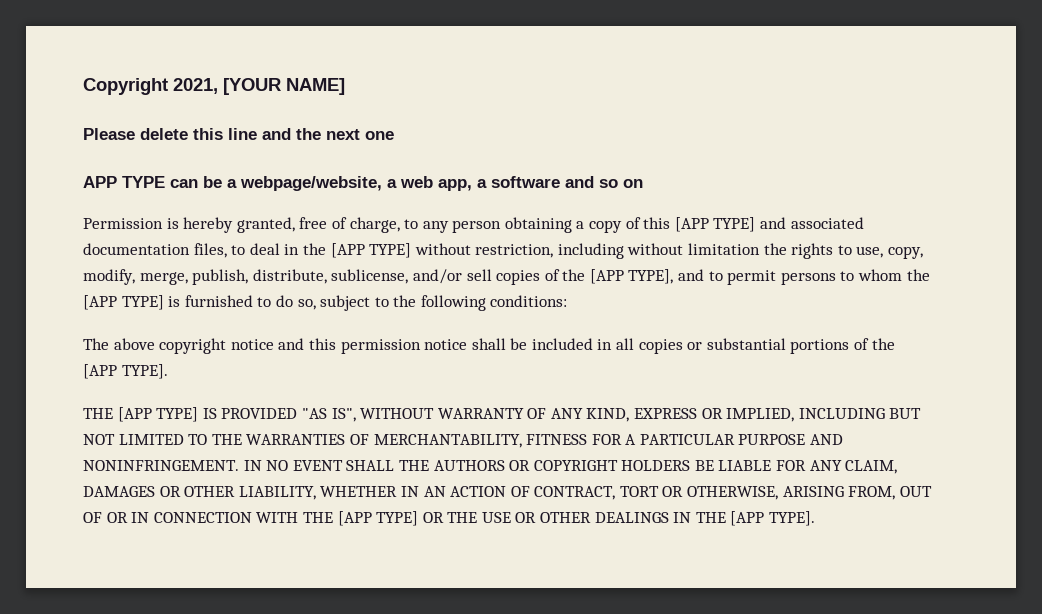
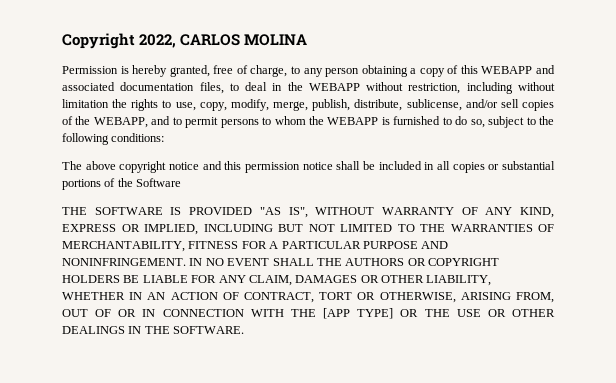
- Copyright 2021, [YOUR NAME]
- Please delete this line and the next one
- APP TYPE can be a webpage/website, a web app, a software and so on
+ Copyright 2022, CARLOS MOLINA
- Permission is hereby granted, free of charge, to any person obtaining a copy of this [APP TYPE] and associated documentation files, to deal in the [APP TYPE] without restriction, including without limitation the rights to use, copy, modify, merge, publish, distribute, sublicense, and/or sell copies of the [APP TYPE], and to permit persons to whom the [APP TYPE] is furnished to do so, subject to the following conditions:
+ Permission is hereby granted, free of charge, to any person obtaining a copy of this WEBAPP and associated documentation files, to deal in the WEBAPP without restriction, including without limitation the rights to use, copy, modify, merge, publish, distribute, sublicense, and/or sell copies of the WEBAPP, and to permit persons to whom the WEBAPP is furnished to do so, subject to the following conditions:
- The above copyright notice and this permission notice shall be included in all copies or substantial portions of the [APP TYPE].
- THE [APP TYPE] IS PROVIDED "AS IS", WITHOUT WARRANTY OF ANY KIND, EXPRESS OR IMPLIED, INCLUDING BUT NOT LIMITED TO THE WARRANTIES OF MERCHANTABILITY, FITNESS FOR A PARTICULAR PURPOSE AND NONINFRINGEMENT.
+ The above copyright notice and this permission notice shall be included in all copies or substantial portions of the Software
+ THE SOFTWARE IS PROVIDED "AS IS", WITHOUT WARRANTY OF ANY KIND, EXPRESS OR IMPLIED, INCLUDING BUT NOT LIMITED TO THE WARRANTIES OF MERCHANTABILITY, FITNESS FOR A PARTICULAR PURPOSE AND NONINFRINGEMENT.
- IN NO EVENT SHALL THE AUTHORS OR COPYRIGHT HOLDERS BE LIABLE FOR ANY CLAIM, DAMAGES OR OTHER LIABILITY, WHETHER IN AN ACTION OF CONTRACT, TORT OR OTHERWISE, ARISING FROM, OUT OF OR IN CONNECTION WITH THE [APP TYPE] OR THE USE OR OTHER DEALINGS IN THE [APP TYPE].
+ IN NO EVENT SHALL THE AUTHORS OR COPYRIGHT HOLDERS BE LIABLE FOR ANY CLAIM, DAMAGES OR OTHER LIABILITY, WHETHER IN AN ACTION OF CONTRACT, TORT OR OTHERWISE, ARISING FROM, OUT OF OR IN CONNECTION WITH THE [APP TYPE] OR THE USE OR OTHER DEALINGS IN THE SOFTWARE.

